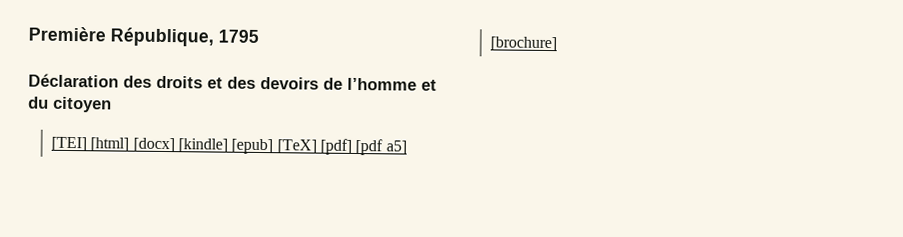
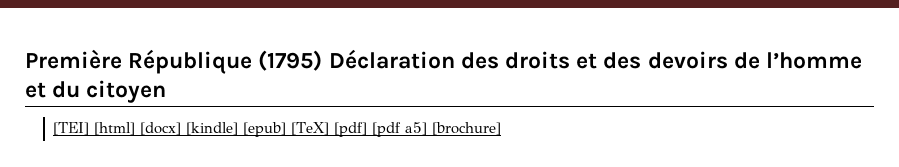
- Première République, 1795
- Déclaration des droits et des devoirs de l’homme et du citoyen
+ Première République (1795) Déclaration des droits et des devoirs de l’homme et du citoyen

